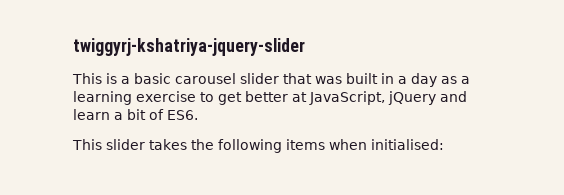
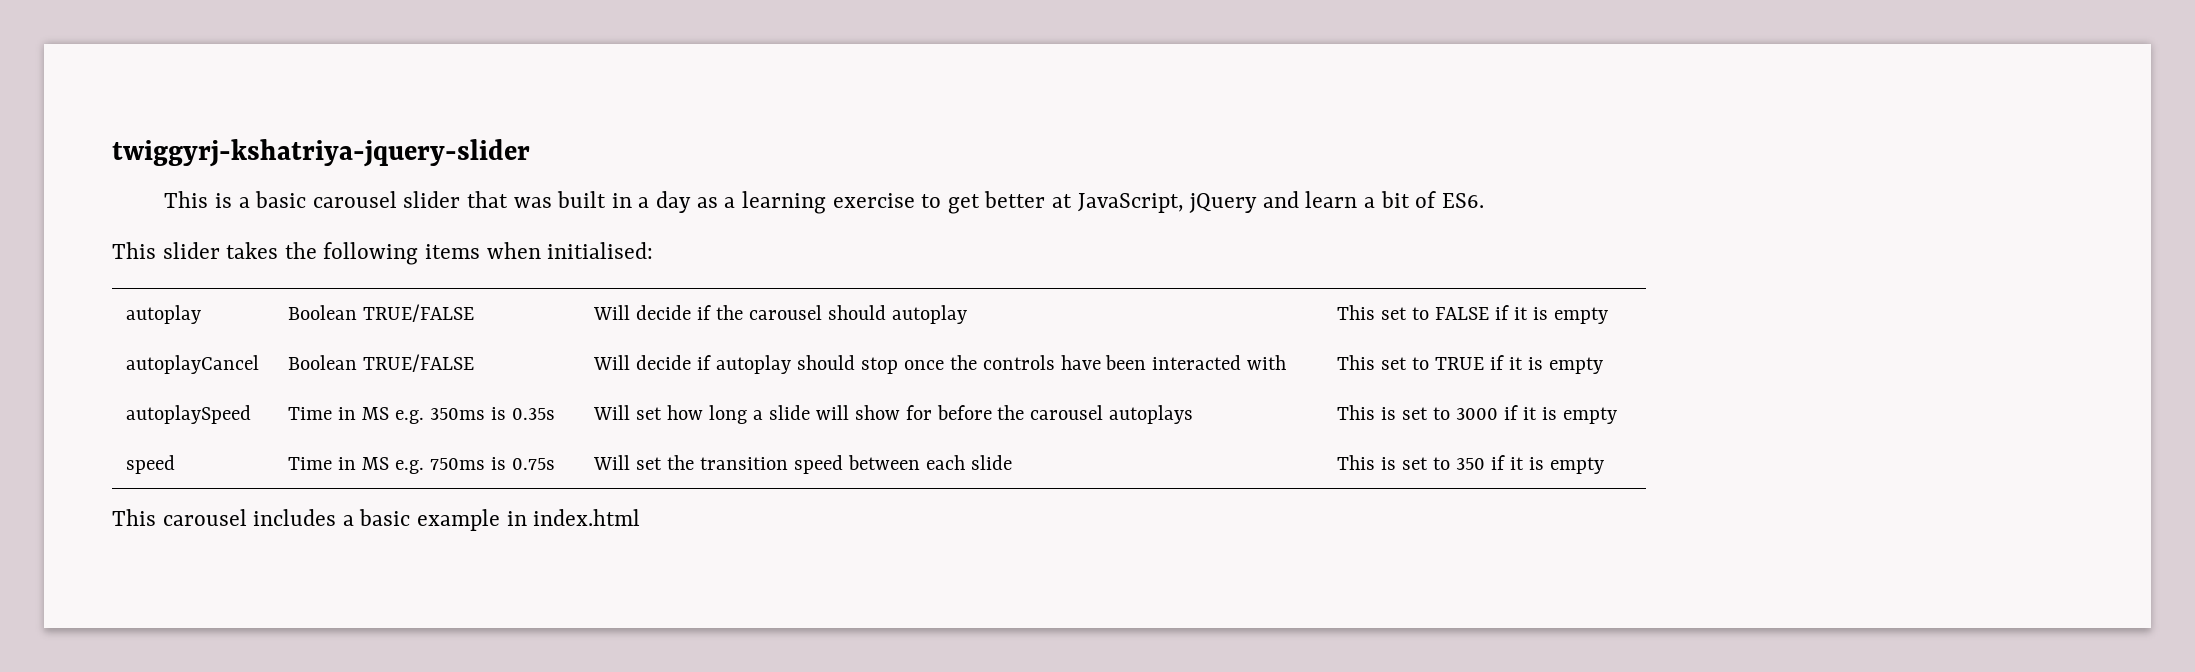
+ autoplay | Boolean TRUE/FALSE | Will decide if the carousel should autoplay | This set to FALSE if it is empty
+ autoplayCancel | Boolean TRUE/FALSE | Will decide if autoplay should stop once the controls have been interacted with | This set to TRUE if it is empty
+ autoplaySpeed | Time in MS e.g. 350ms is 0.35s | Will set how long a slide will show for before the carousel autoplays | This is set to 3000 if it is empty
+ speed | Time in MS e.g. 750ms is 0.75s | Will set the transition speed between each slide | This is set to 350 if it is empty
+ This carousel includes a basic example in index.html

